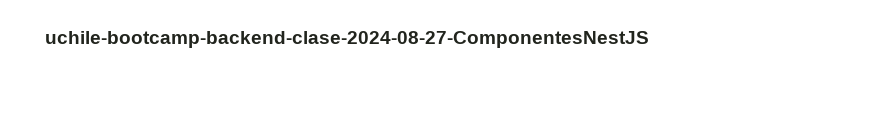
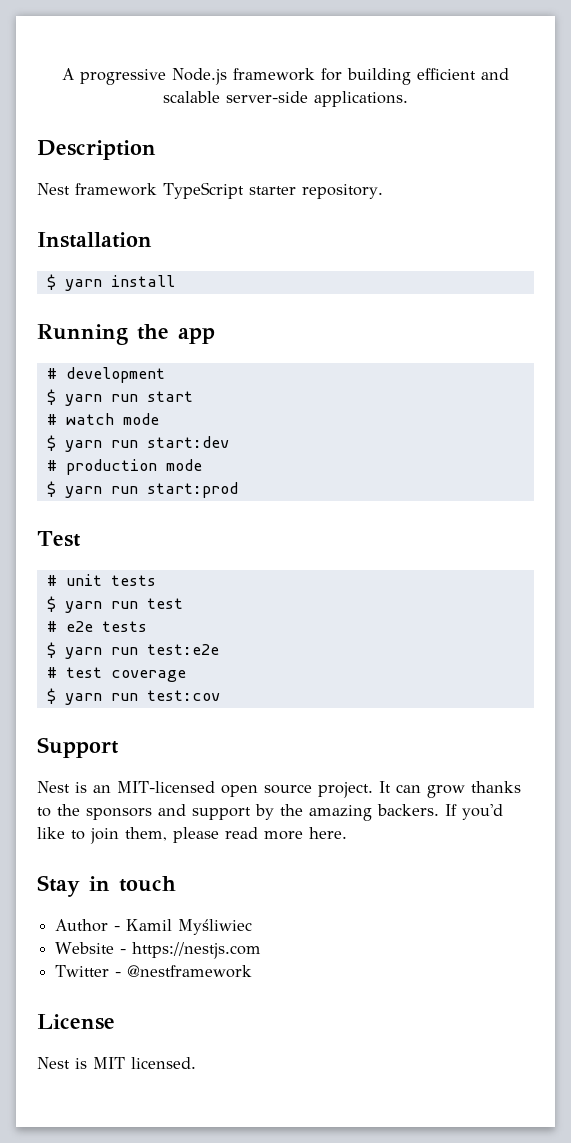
- uchile-bootcamp-backend-clase-2024-08-27-ComponentesNestJS
+ A progressive Node.js framework for building efficient and scalable server-side applications.
+ Description
+ Nest framework TypeScript starter repository.
+ Installation
+ $ yarn install
+ Running the app
+ # development
+ $ yarn run start
+ # watch mode
+ $ yarn run start:dev
+ # production mode
+ $ yarn run start:prod
+ Test
+ # unit tests
+ $ yarn run test
+ # e2e tests
+ $ yarn run test:e2e
+ # test coverage
+ $ yarn run test:cov
+ Support
+ Nest is an MIT-licensed open source project. It can grow thanks to the sponsors and support by the amazing backers. If you'd like to join them, please read more here.
+ Stay in touch
+ Author - Kamil Myśliwiec
+ Website - https://nestjs.com
+ Twitter - @nestframework
+ License
+ Nest is MIT licensed.

